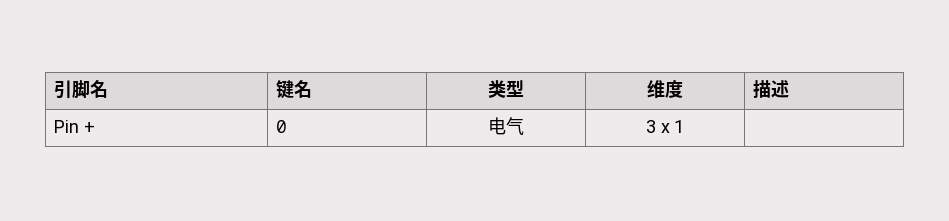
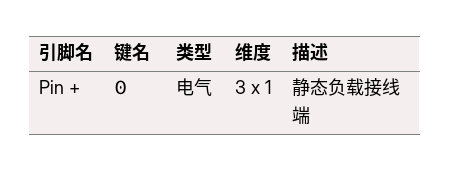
- Pin + | 0 | 电气 | 3 x 1 |
+ Pin + | 0 | 电气 | 3 x 1 | 静态负载接线端

